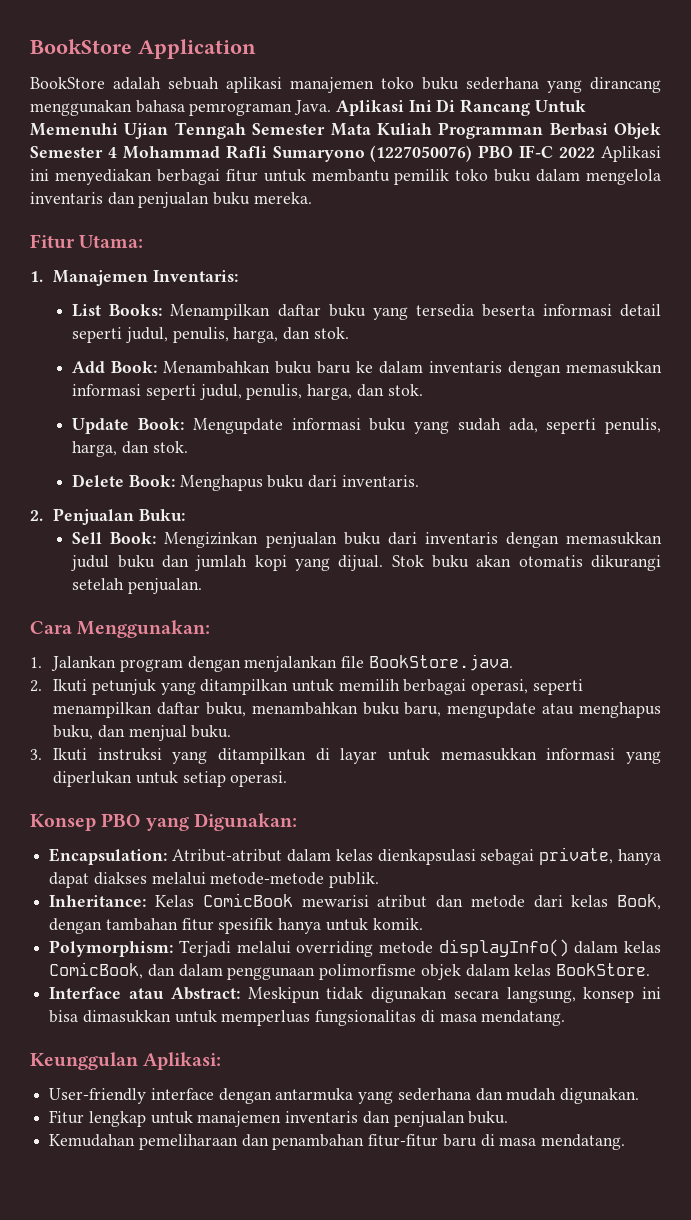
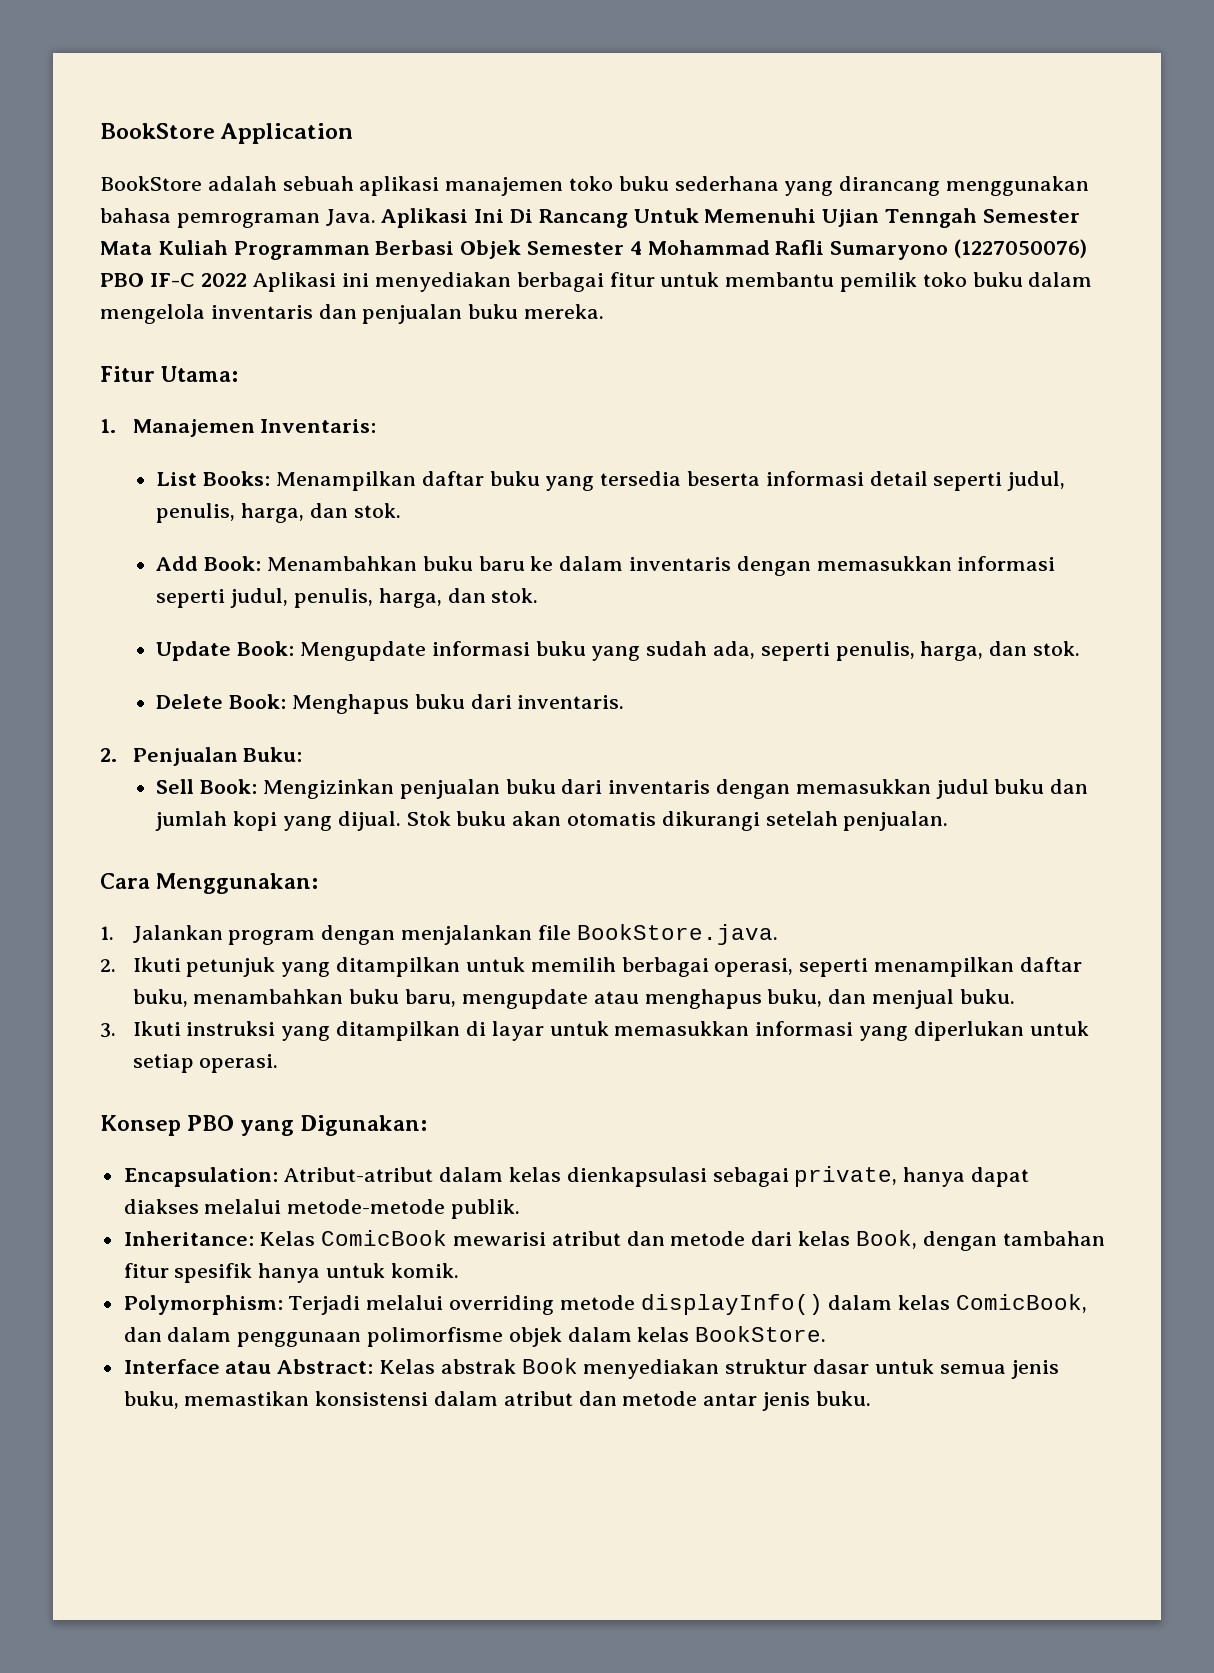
- Interface atau Abstract: Meskipun tidak digunakan secara langsung, konsep ini bisa dimasukkan untuk memperluas fungsionalitas di masa mendatang.
- Keunggulan Aplikasi:
- User-friendly interface dengan antarmuka yang sederhana dan mudah digunakan.
- Fitur lengkap untuk manajemen inventaris dan penjualan buku.
- Kemudahan pemeliharaan dan penambahan fitur-fitur baru di masa mendatang.
+ Interface atau Abstract: Kelas abstrak Book menyediakan struktur dasar untuk semua jenis buku, memastikan konsistensi dalam atribut dan metode antar jenis buku.

